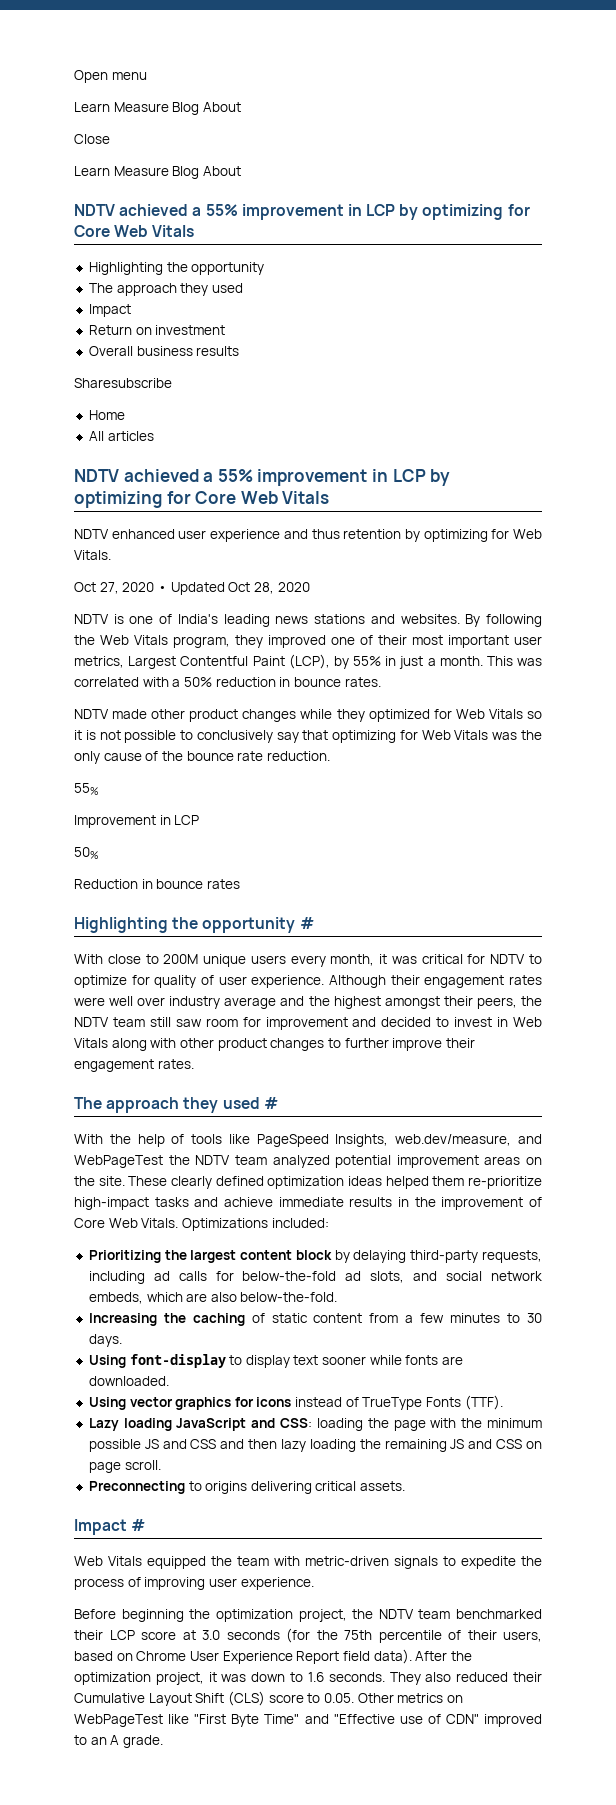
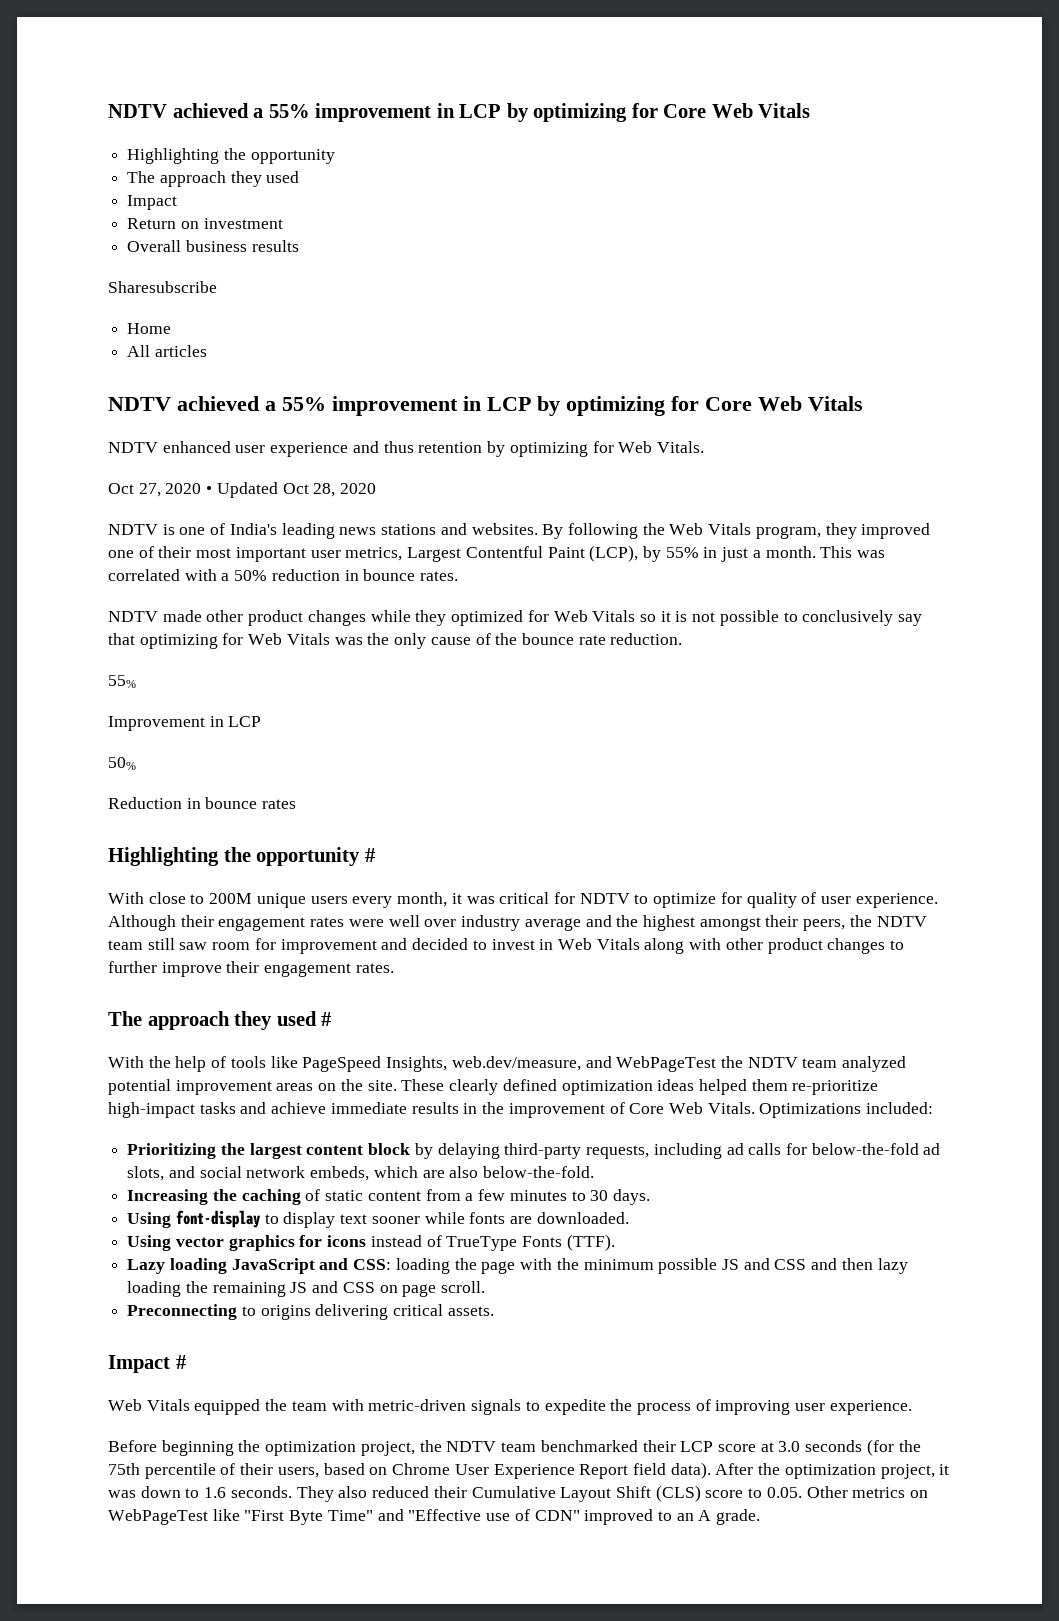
- Open menu
- Learn Measure Blog About
- Close
- Learn Measure Blog About

